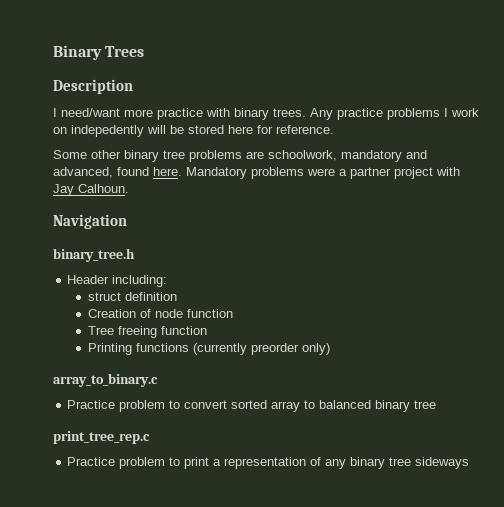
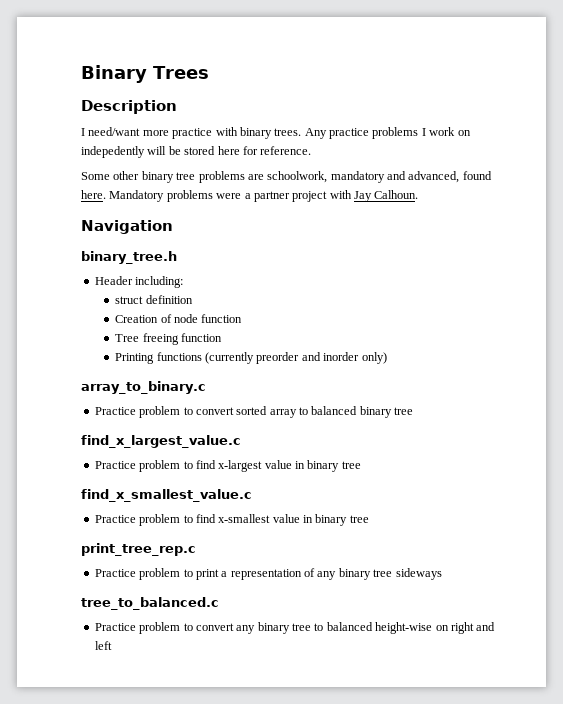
- Printing functions (currently preorder only)
+ Printing functions (currently preorder and inorder only)
+ find_x_largest_value.c
+ Practice problem to find x-largest value in binary tree
+ find_x_smallest_value.c
+ Practice problem to find x-smallest value in binary tree
+ tree_to_balanced.c
+ Practice problem to convert any binary tree to balanced height-wise on right and left

